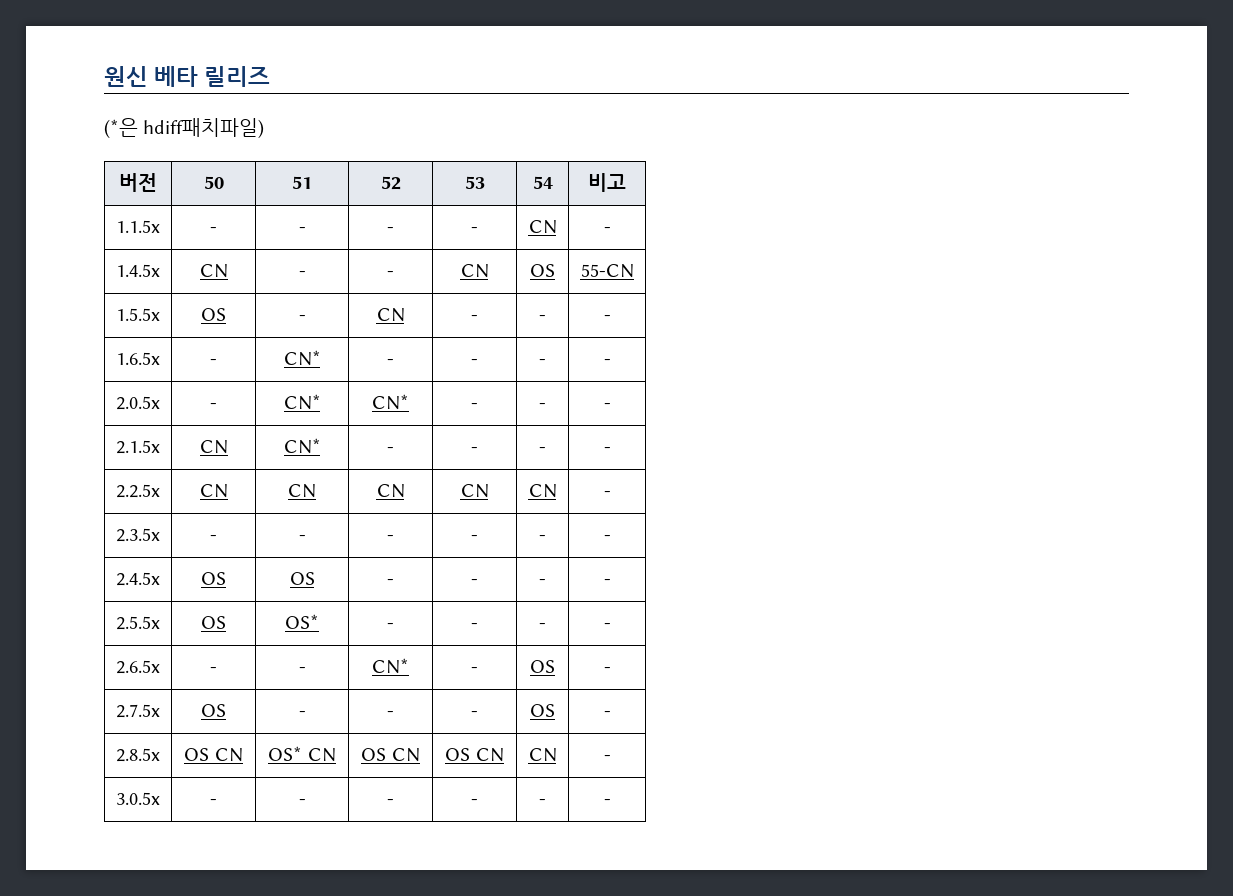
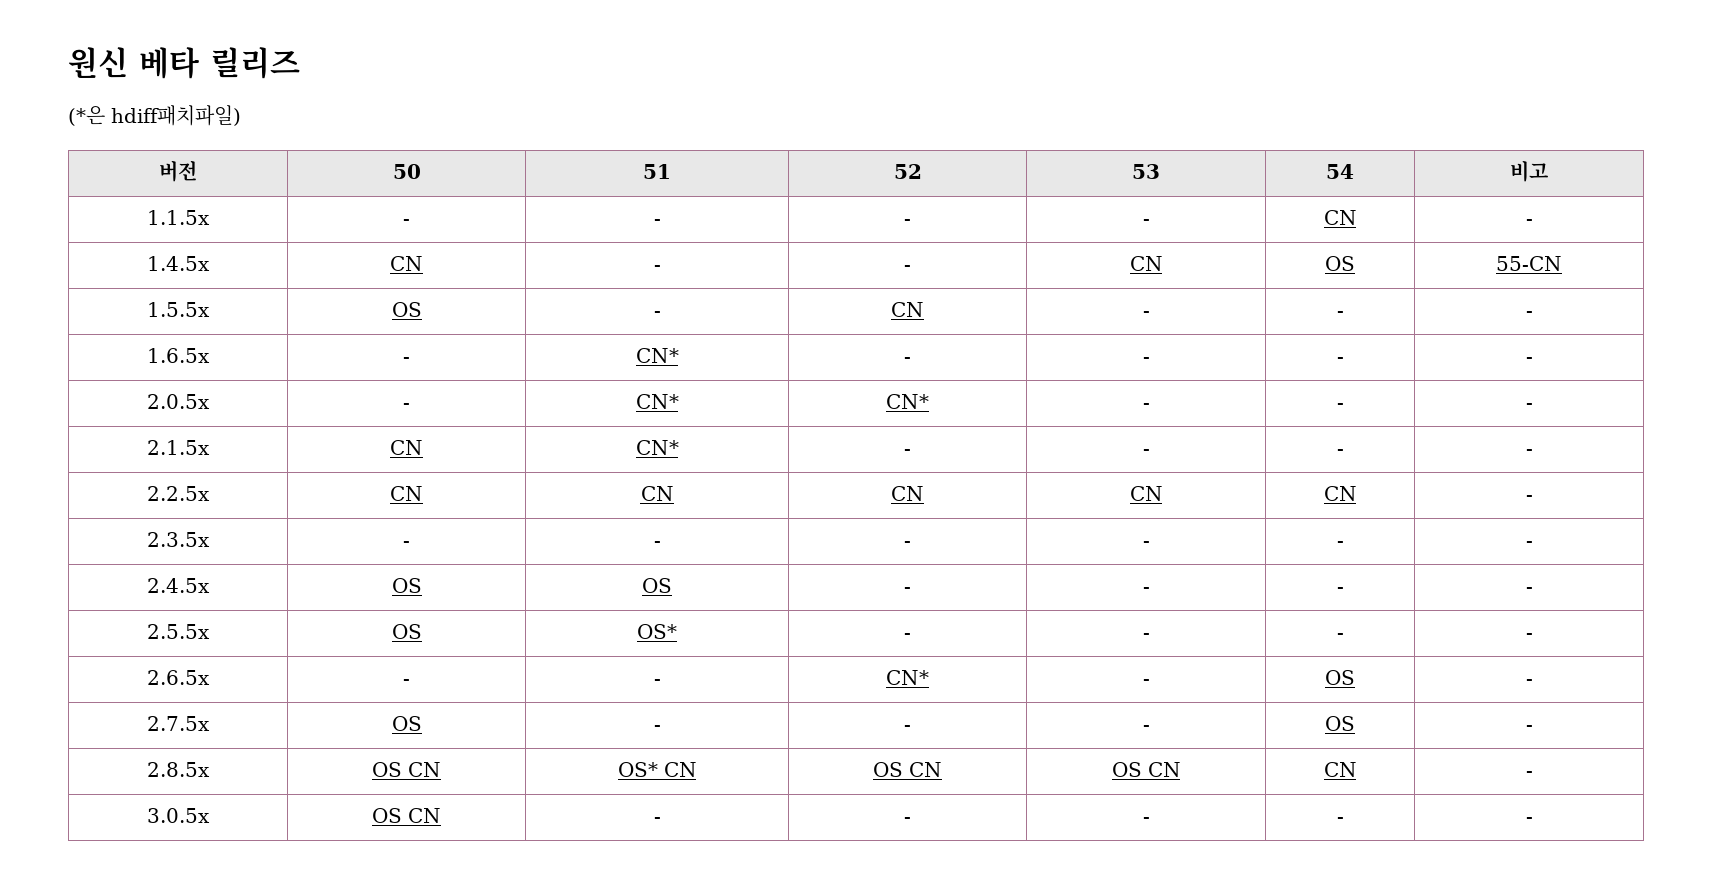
- 3.0.5x | - | - | - | - | - | -
+ 3.0.5x | OS CN | - | - | - | - | -

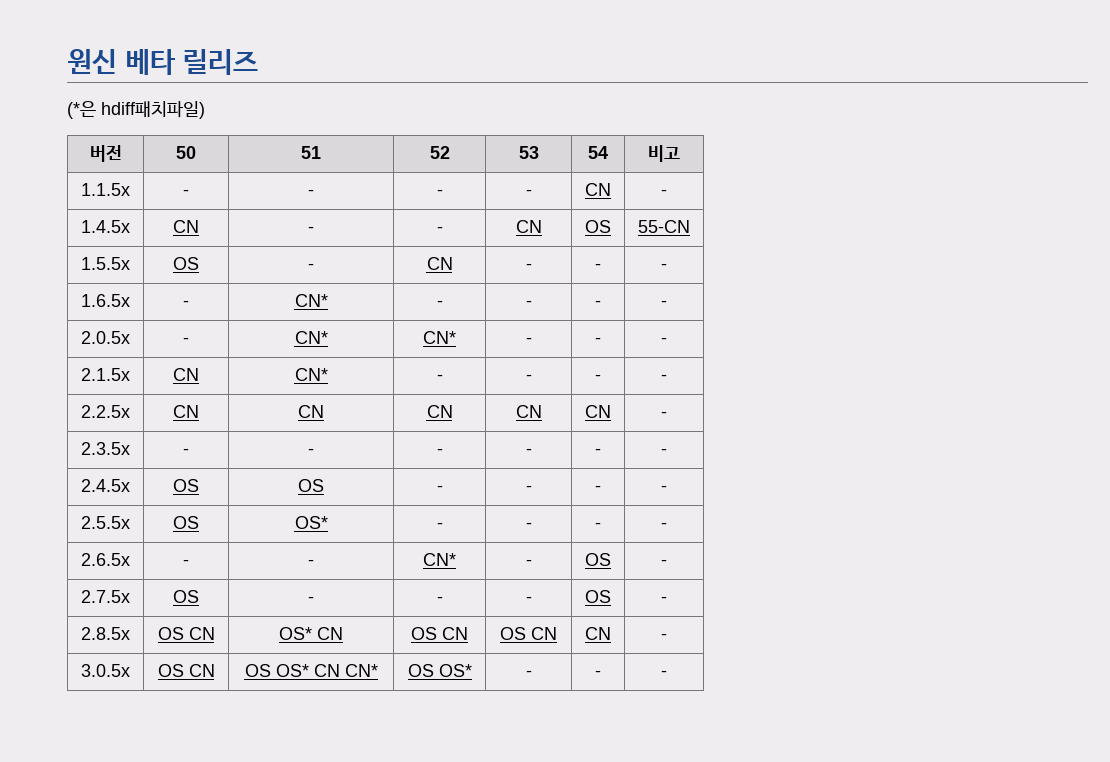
- 3.0.5x | OS CN | - | - | - | - | -
+ 3.0.5x | OS CN | OS OS* CN CN* | OS OS* | - | - | -

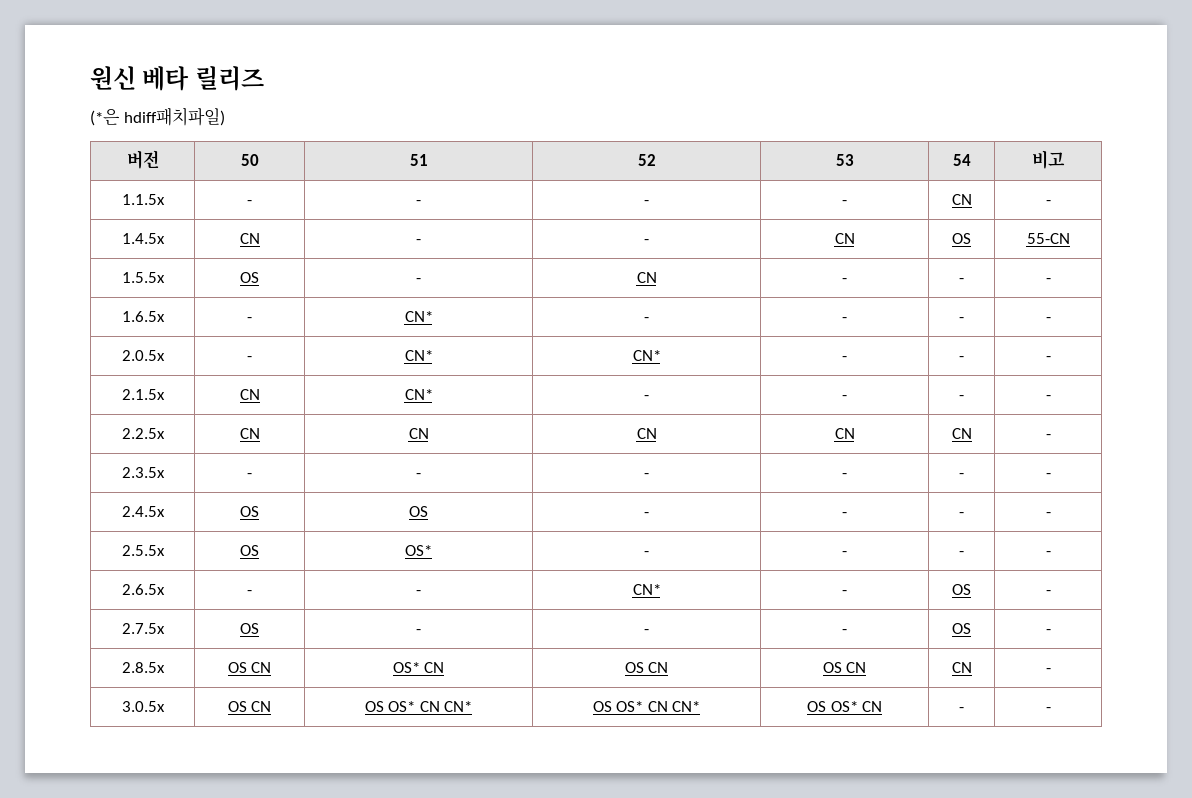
- 3.0.5x | OS CN | OS OS* CN CN* | OS OS* | - | - | -
+ 3.0.5x | OS CN | OS OS* CN CN* | OS OS* CN CN* | OS OS* CN | - | -

